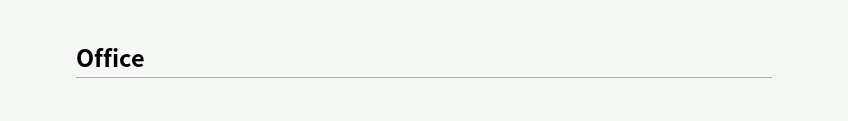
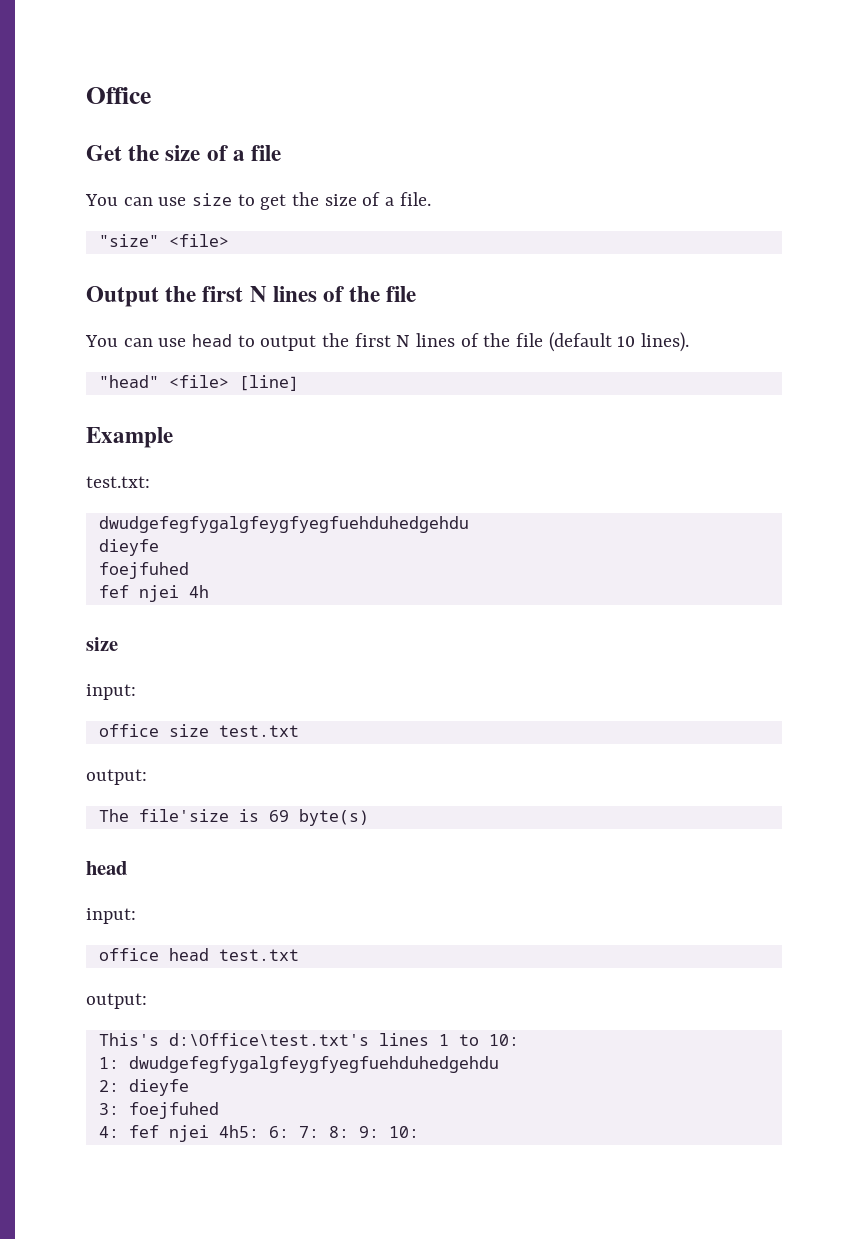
+ Get the size of a file
+ You can use size to get the size of a file.
+ "size" <file>
+ Output the first N lines of the file
+ You can use head to output the first N lines of the file (default 10 lines).
+ "head" <file> [line]
+ Example
+ test.txt:
+ dwudgefegfygalgfeygfyegfuehduhedgehdu
+ dieyfe
+ foejfuhed
+ fef njei 4h
+ size
+ input:
+ office size test.txt
+ output:
+ The file'size is 69 byte(s)
+ head
+ input:
+ office head test.txt
+ output:
+ This's d:\Office\test.txt's lines 1 to 10:
+ 1: dwudgefegfygalgfeygfyegfuehduhedgehdu
+ 2: dieyfe
+ 3: foejfuhed
+ 4: fef njei 4h5: 6: 7: 8: 9: 10:

